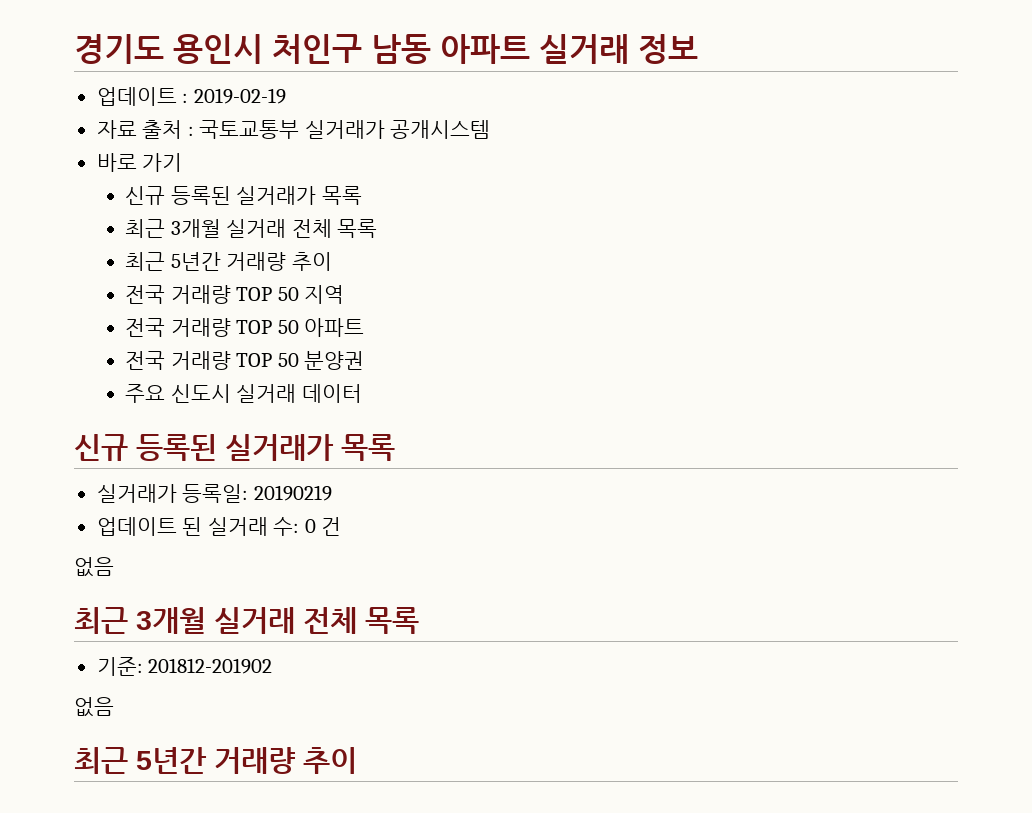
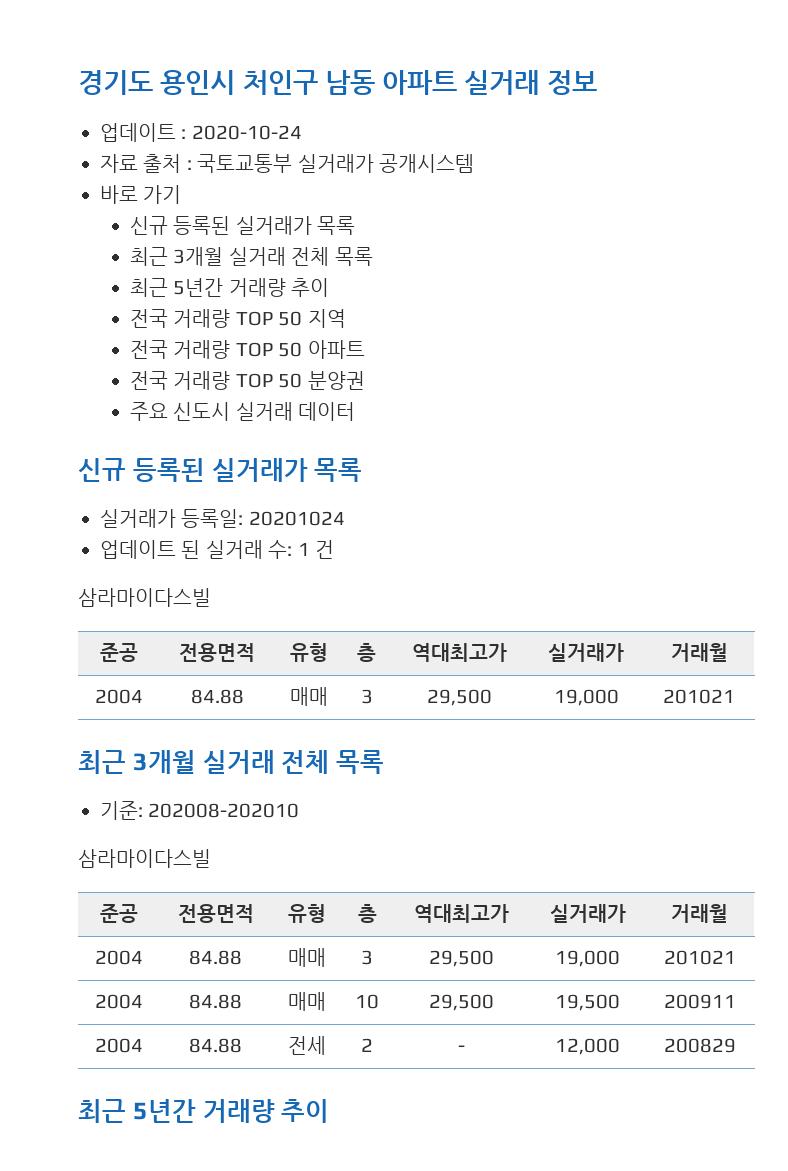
- 업데이트 : 2019-02-19
+ 업데이트 : 2020-10-24
- 실거래가 등록일: 20190219
+ 실거래가 등록일: 20201024
- 업데이트 된 실거래 수: 0 건
- 없음
+ 업데이트 된 실거래 수: 1 건
+ 삼라마이다스빌
+ 준공 | 전용면적 | 유형 | 층 | 역대최고가 | 실거래가 | 거래월
+ 2004 | 84.88 | 매매 | 3 | 29,500 | 19,000 | 201021
- 기준: 201812-201902
- 없음
+ 기준: 202008-202010
+ 삼라마이다스빌
+ 준공 | 전용면적 | 유형 | 층 | 역대최고가 | 실거래가 | 거래월
+ 2004 | 84.88 | 매매 | 3 | 29,500 | 19,000 | 201021
+ 2004 | 84.88 | 매매 | 10 | 29,500 | 19,500 | 200911
+ 2004 | 84.88 | 전세 | 2 | - | 12,000 | 200829

